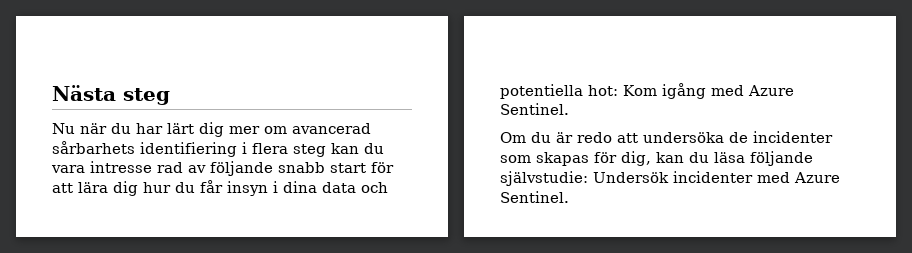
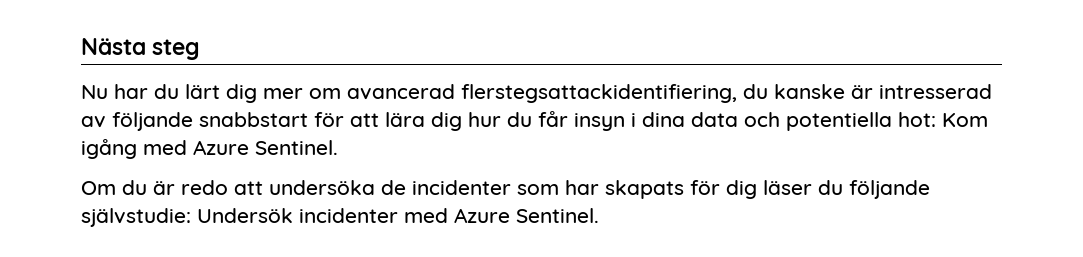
- Nu när du har lärt dig mer om avancerad sårbarhets identifiering i flera steg kan du vara intresse rad av följande snabb start för att lära dig hur du får insyn i dina data och potentiella hot: Kom igång med Azure Sentinel.
+ Nu har du lärt dig mer om avancerad flerstegsattackidentifiering, du kanske är intresserad av följande snabbstart för att lära dig hur du får insyn i dina data och potentiella hot: Kom igång med Azure Sentinel.
- Om du är redo att undersöka de incidenter som skapas för dig, kan du läsa följande självstudie: Undersök incidenter med Azure Sentinel.
+ Om du är redo att undersöka de incidenter som har skapats för dig läser du följande självstudie: Undersök incidenter med Azure Sentinel.

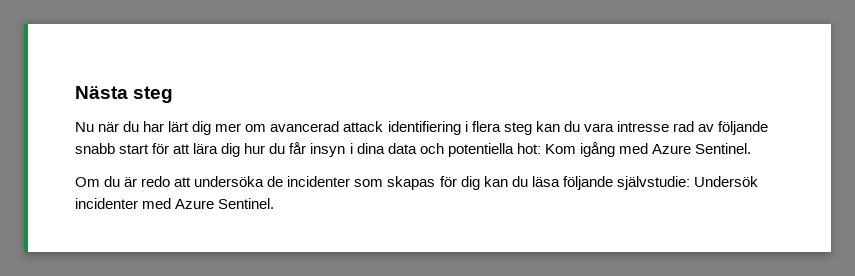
- Nu har du lärt dig mer om avancerad flerstegsattackidentifiering, du kanske är intresserad av följande snabbstart för att lära dig hur du får insyn i dina data och potentiella hot: Kom igång med Azure Sentinel.
+ Nu när du har lärt dig mer om avancerad attack identifiering i flera steg kan du vara intresse rad av följande snabb start för att lära dig hur du får insyn i dina data och potentiella hot: Kom igång med Azure Sentinel.
- Om du är redo att undersöka de incidenter som har skapats för dig läser du följande självstudie: Undersök incidenter med Azure Sentinel.
+ Om du är redo att undersöka de incidenter som skapas för dig kan du läsa följande självstudie: Undersök incidenter med Azure Sentinel.

